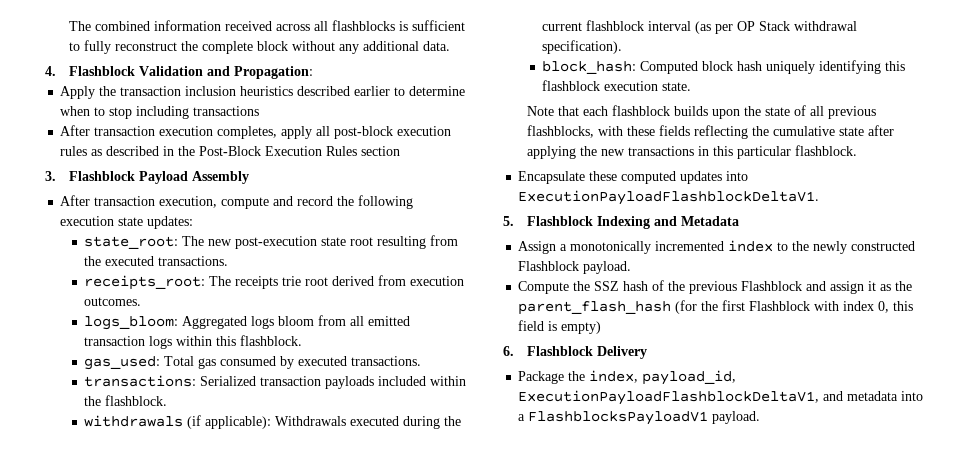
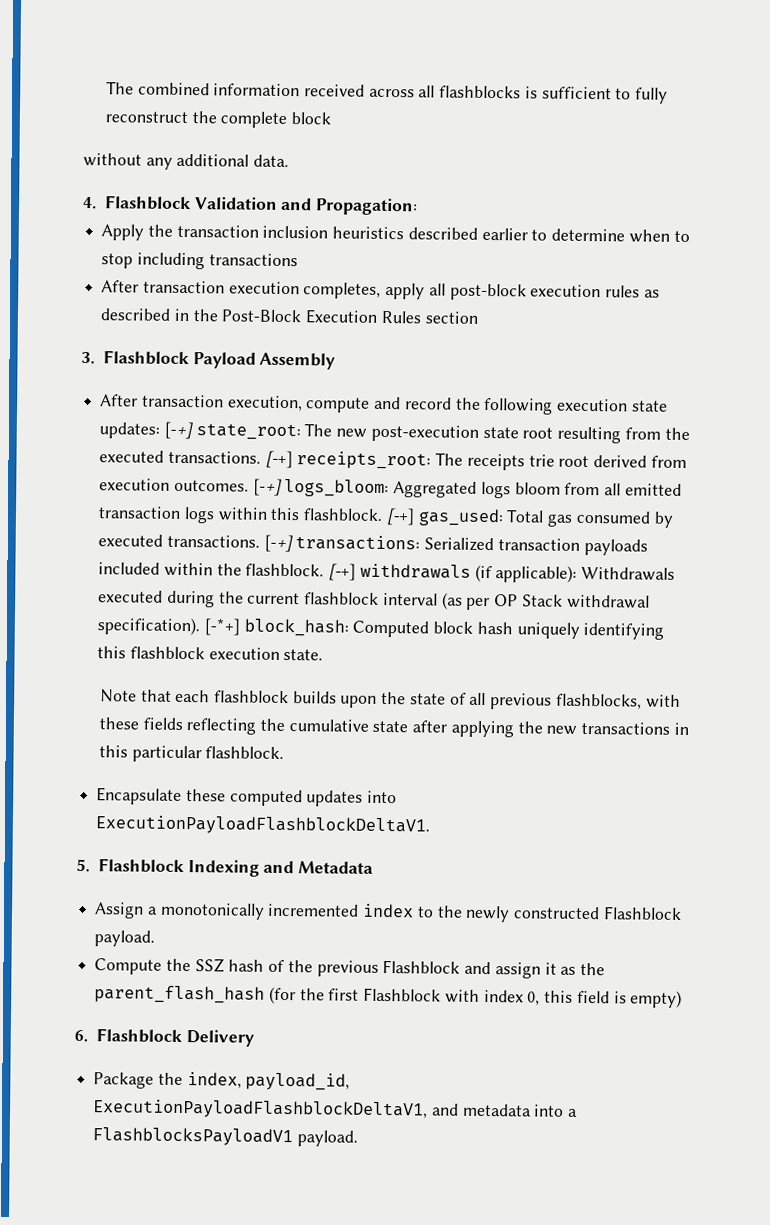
- The combined information received across all flashblocks is sufficient to fully reconstruct the complete block without any additional data.
+ The combined information received across all flashblocks is sufficient to fully reconstruct the complete block
+ without any additional data.
- After transaction execution, compute and record the following execution state updates:
- state_root:
+ After transaction execution, compute and record the following execution state updates: [-+] state_root:
- The new post-execution state root resulting from the executed transactions.
- receipts_root:
+ The new post-execution state root resulting from the executed transactions. [-+] receipts_root:
- The receipts trie root derived from execution outcomes.
- logs_bloom:
+ The receipts trie root derived from execution outcomes. [-+] logs_bloom:
- Aggregated logs bloom from all emitted transaction logs within this flashblock.
- gas_used:
+ Aggregated logs bloom from all emitted transaction logs within this flashblock. [-+] gas_used:
- Total gas consumed by executed transactions.
- transactions:
+ Total gas consumed by executed transactions. [-+] transactions:
- Serialized transaction payloads included within the flashblock.
- withdrawals (if applicable):
+ Serialized transaction payloads included within the flashblock. [-+] withdrawals (if applicable):
- Withdrawals executed during the current flashblock interval (as per OP Stack withdrawal specification).
- block_hash:
+ Withdrawals executed during the current flashblock interval (as per OP Stack withdrawal specification). [-*+] block_hash:

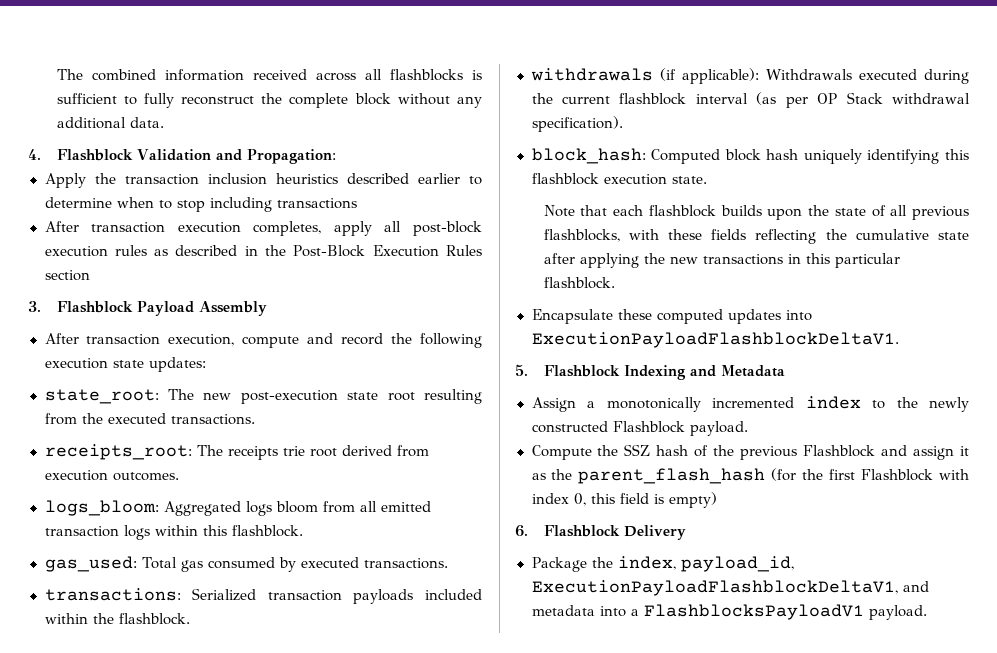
- The combined information received across all flashblocks is sufficient to fully reconstruct the complete block
- without any additional data.
+ The combined information received across all flashblocks is sufficient to fully reconstruct the complete block without any additional data.
- After transaction execution, compute and record the following execution state updates: [-+] state_root:
+ After transaction execution, compute and record the following execution state updates:
+ state_root:
- The new post-execution state root resulting from the executed transactions. [-+] receipts_root:
+ The new post-execution state root resulting from the executed transactions.
+ receipts_root:
- The receipts trie root derived from execution outcomes. [-+] logs_bloom:
+ The receipts trie root derived from execution outcomes.
+ logs_bloom:
- Aggregated logs bloom from all emitted transaction logs within this flashblock. [-+] gas_used:
+ Aggregated logs bloom from all emitted transaction logs within this flashblock.
+ gas_used:
- Total gas consumed by executed transactions. [-+] transactions:
+ Total gas consumed by executed transactions.
+ transactions:
- Serialized transaction payloads included within the flashblock. [-+] withdrawals (if applicable):
+ Serialized transaction payloads included within the flashblock.
+ withdrawals (if applicable):
- Withdrawals executed during the current flashblock interval (as per OP Stack withdrawal specification). [-*+] block_hash:
+ Withdrawals executed during the current flashblock interval (as per OP Stack withdrawal specification).
+ block_hash:

